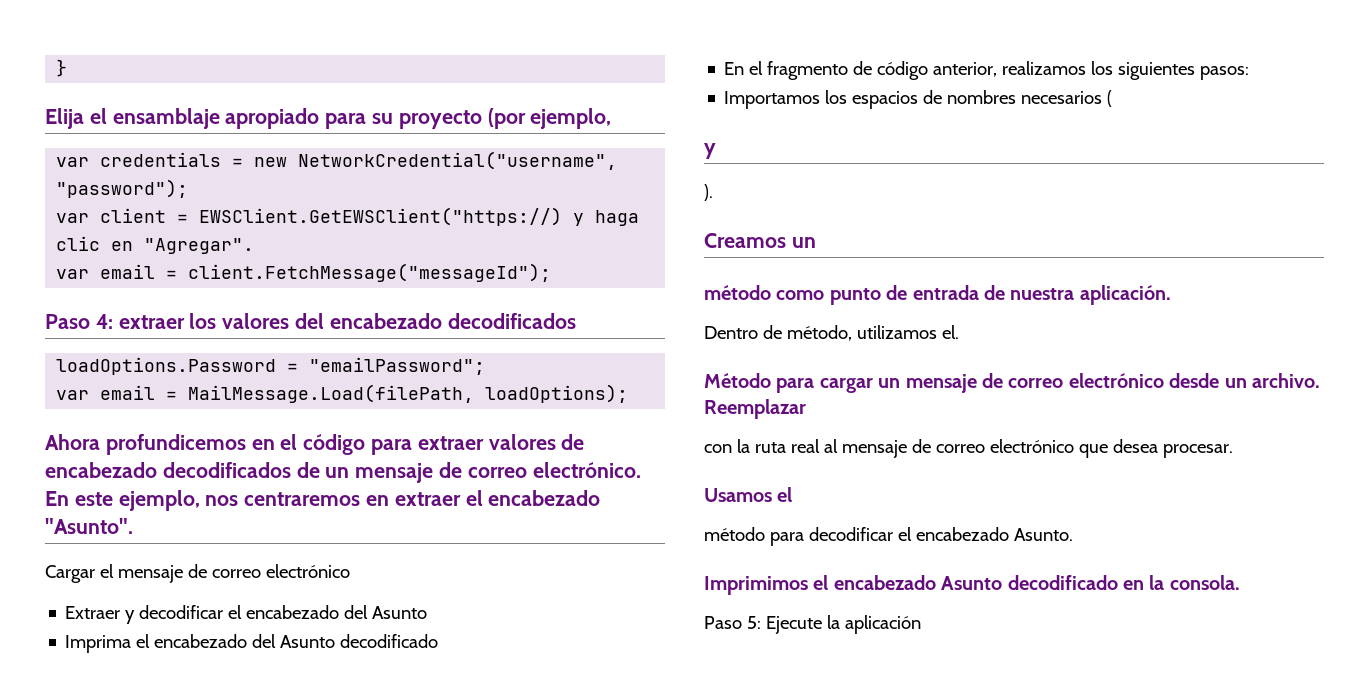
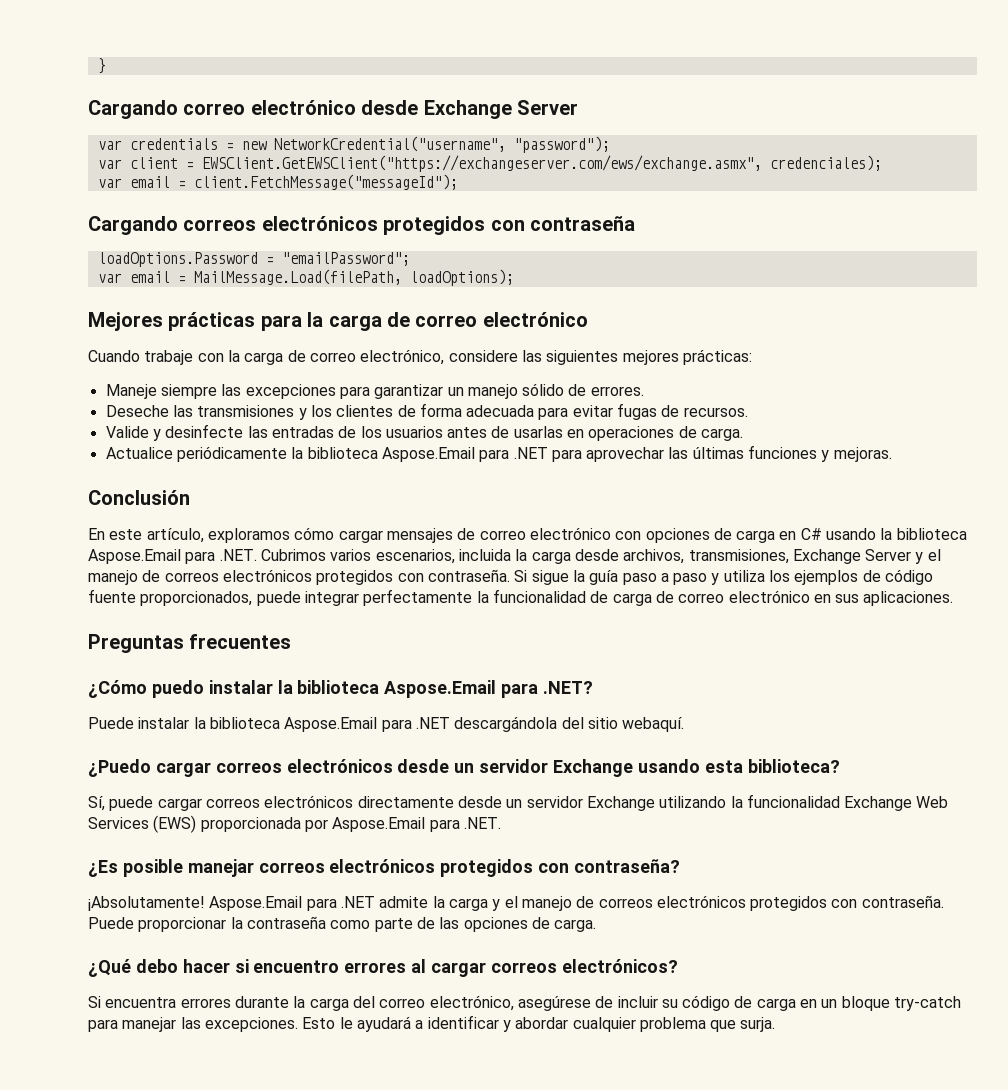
- Elija el ensamblaje apropiado para su proyecto (por ejemplo,
+ Cargando correo electrónico desde Exchange Server
- var client = EWSClient.GetEWSClient("https://) y haga clic en "Agregar".
+ var client = EWSClient.GetEWSClient("https://exchangeserver.com/ews/exchange.asmx", credenciales);
  var email = client.FetchMessage("messageId");
- Paso 4: extraer los valores del encabezado decodificados
+ Cargando correos electrónicos protegidos con contraseña
- Ahora profundicemos en el código para extraer valores de encabezado decodificados de un mensaje de correo electrónico. En este ejemplo, nos centraremos en extraer el encabezado "Asunto".
- Cargar el mensaje de correo electrónico
- Extraer y decodificar el encabezado del Asunto
- Imprima el encabezado del Asunto decodificado
- En el fragmento de código anterior, realizamos los siguientes pasos:
- Importamos los espacios de nombres necesarios (
- y
- ).
- Creamos un
- método como punto de entrada de nuestra aplicación.
- Dentro de método, utilizamos el.
- Método para cargar un mensaje de correo electrónico desde un archivo. Reemplazar
- con la ruta real al mensaje de correo electrónico que desea procesar.
- Usamos el
- método para decodificar el encabezado Asunto.
- Imprimimos el encabezado Asunto decodificado en la consola.
- Paso 5: Ejecute la aplicación
+ Mejores prácticas para la carga de correo electrónico
+ Cuando trabaje con la carga de correo electrónico, considere las siguientes mejores prácticas:
+ Maneje siempre las excepciones para garantizar un manejo sólido de errores.
+ Deseche las transmisiones y los clientes de forma adecuada para evitar fugas de recursos.
+ Valide y desinfecte las entradas de los usuarios antes de usarlas en operaciones de carga.
+ Actualice periódicamente la biblioteca Aspose.Email para .NET para aprovechar las últimas funciones y mejoras.
+ Conclusión
+ En este artículo, exploramos cómo cargar mensajes de correo electrónico con opciones de carga en C# usando la biblioteca Aspose.Email para .NET. Cubrimos varios escenarios, incluida la carga desde archivos, transmisiones, Exchange Server y el manejo de correos electrónicos protegidos con contraseña. Si sigue la guía paso a paso y utiliza los ejemplos de código fuente proporcionados, puede integrar perfectamente la funcionalidad de carga de correo electrónico en sus aplicaciones.
+ Preguntas frecuentes
+ ¿Cómo puedo instalar la biblioteca Aspose.Email para .NET?
+ Puede instalar la biblioteca Aspose.Email para .NET descargándola del sitio webaquí.
+ ¿Puedo cargar correos electrónicos desde un servidor Exchange usando esta biblioteca?
+ Sí, puede cargar correos electrónicos directamente desde un servidor Exchange utilizando la funcionalidad Exchange Web Services (EWS) proporcionada por Aspose.Email para .NET.
+ ¿Es posible manejar correos electrónicos protegidos con contraseña?
+ ¡Absolutamente! Aspose.Email para .NET admite la carga y el manejo de correos electrónicos protegidos con contraseña. Puede proporcionar la contraseña como parte de las opciones de carga.
+ ¿Qué debo hacer si encuentro errores al cargar correos electrónicos?
+ Si encuentra errores durante la carga del correo electrónico, asegúrese de incluir su código de carga en un bloque try-catch para manejar las excepciones. Esto le ayudará a identificar y abordar cualquier problema que surja.

